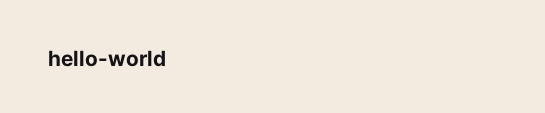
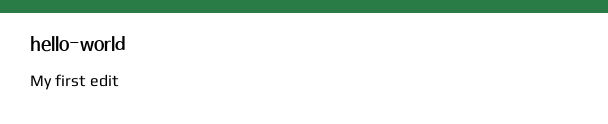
+ My first edit

